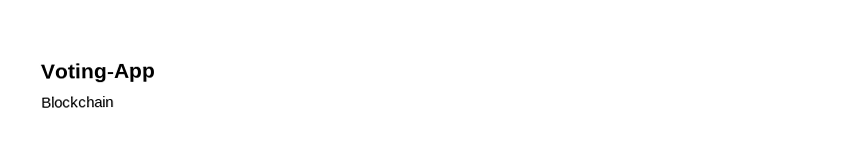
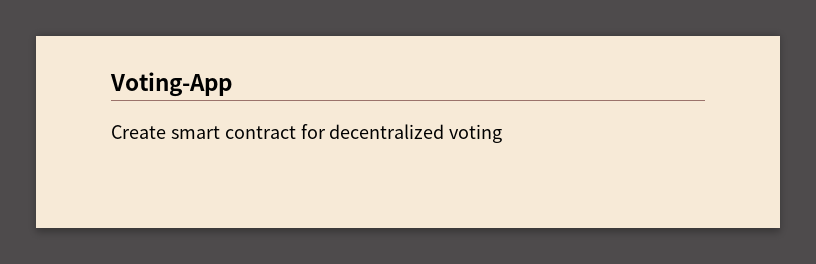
- Blockchain
+ Create smart contract for decentralized voting

